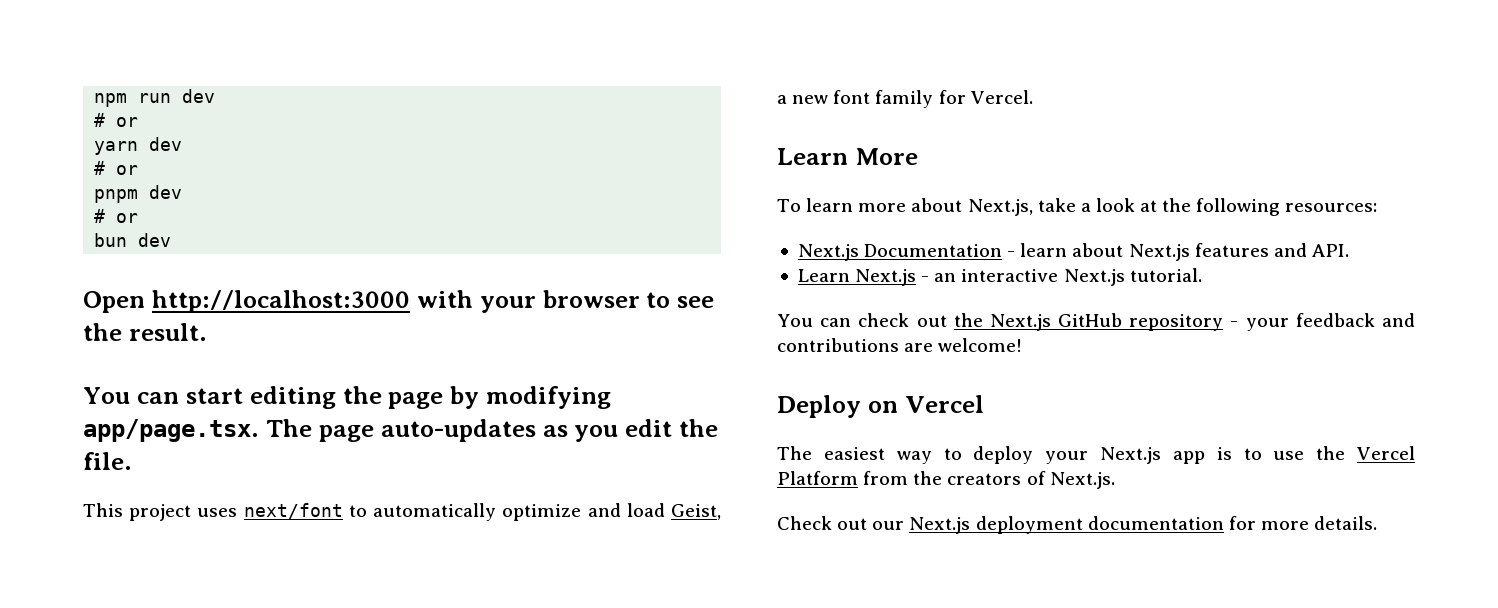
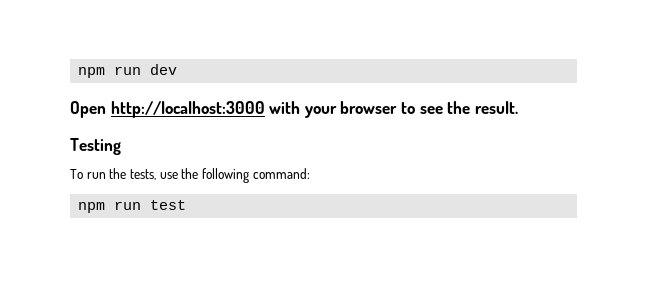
  npm run dev
- # or
- yarn dev
- # or
- pnpm dev
- # or
- bun dev
- You can start editing the page by modifying app/page.tsx. The page auto-updates as you edit the file.
- This project uses next/font to automatically optimize and load Geist, a new font family for Vercel.
- Learn More
- To learn more about Next.js, take a look at the following resources:
- Next.js Documentation - learn about Next.js features and API.
- Learn Next.js - an interactive Next.js tutorial.
- You can check out the Next.js GitHub repository - your feedback and contributions are welcome!
- Deploy on Vercel
- The easiest way to deploy your Next.js app is to use the Vercel Platform from the creators of Next.js.
- Check out our Next.js deployment documentation for more details.
+ Testing
+ To run the tests, use the following command:
+ npm run test

